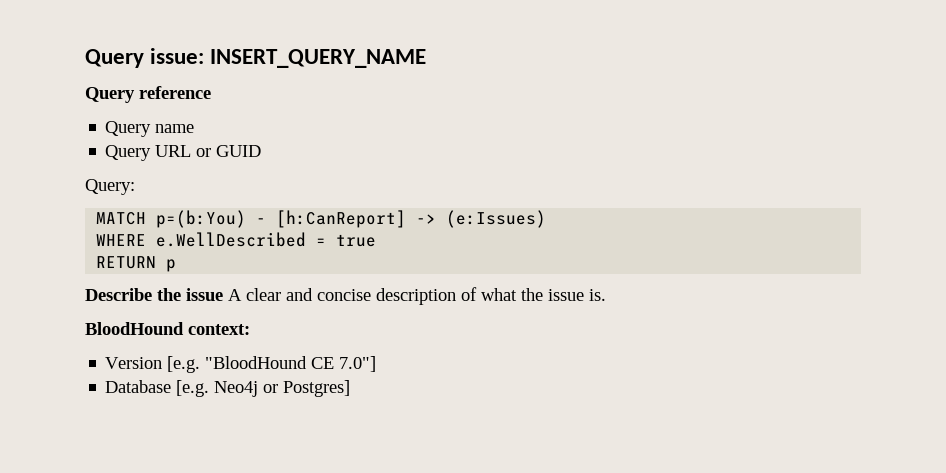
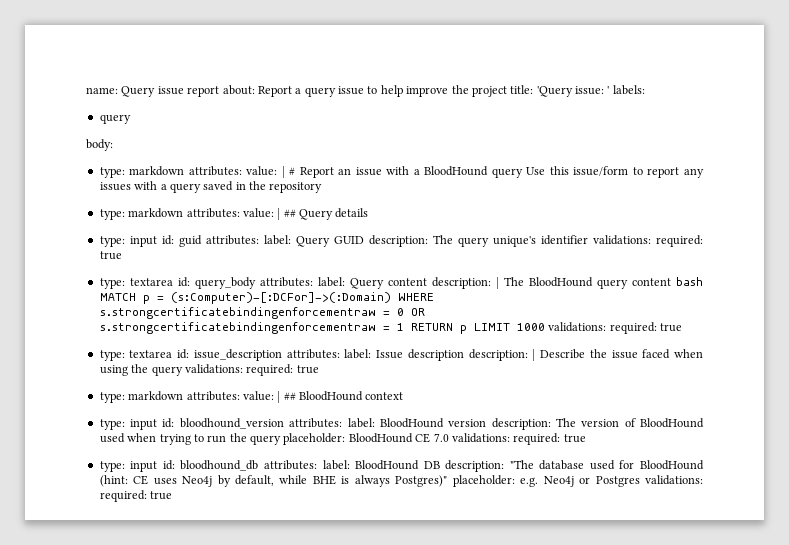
- Query issue: INSERT_QUERY_NAME
- Query reference
- Query name
- Query URL or GUID
- Query:
- MATCH p=(b:You) - [h:CanReport] -> (e:Issues)
- WHERE e.WellDescribed = true
- RETURN p
- Describe the issue A clear and concise description of what the issue is.
- BloodHound context:
- Version [e.g. "BloodHound CE 7.0"]
- Database [e.g. Neo4j or Postgres]
+ name: Query issue report about: Report a query issue to help improve the project title: 'Query issue: ' labels:
+ query
+ body:
+ type: markdown attributes: value: | # Report an issue with a BloodHound query Use this issue/form to report any issues with a query saved in the repository
+ type: markdown attributes: value: | ## Query details
+ type: input id: guid attributes: label: Query GUID description: The query unique's identifier validations: required: true
+ type: textarea id: query_body attributes: label: Query content description: | The BloodHound query content bash MATCH p = (s:Computer)-[:DCFor]->(:Domain) WHERE s.strongcertificatebindingenforcementraw = 0 OR s.strongcertificatebindingenforcementraw = 1 RETURN p LIMIT 1000 validations: required: true
+ type: textarea id: issue_description attributes: label: Issue description description: | Describe the issue faced when using the query validations: required: true
+ type: markdown attributes: value: | ## BloodHound context
+ type: input id: bloodhound_version attributes: label: BloodHound version description: The version of BloodHound used when trying to run the query placeholder: BloodHound CE 7.0 validations: required: true
+ type: input id: bloodhound_db attributes: label: BloodHound DB description: "The database used for BloodHound (hint: CE uses Neo4j by default, while BHE is always Postgres)" placeholder: e.g. Neo4j or Postgres validations: required: true

